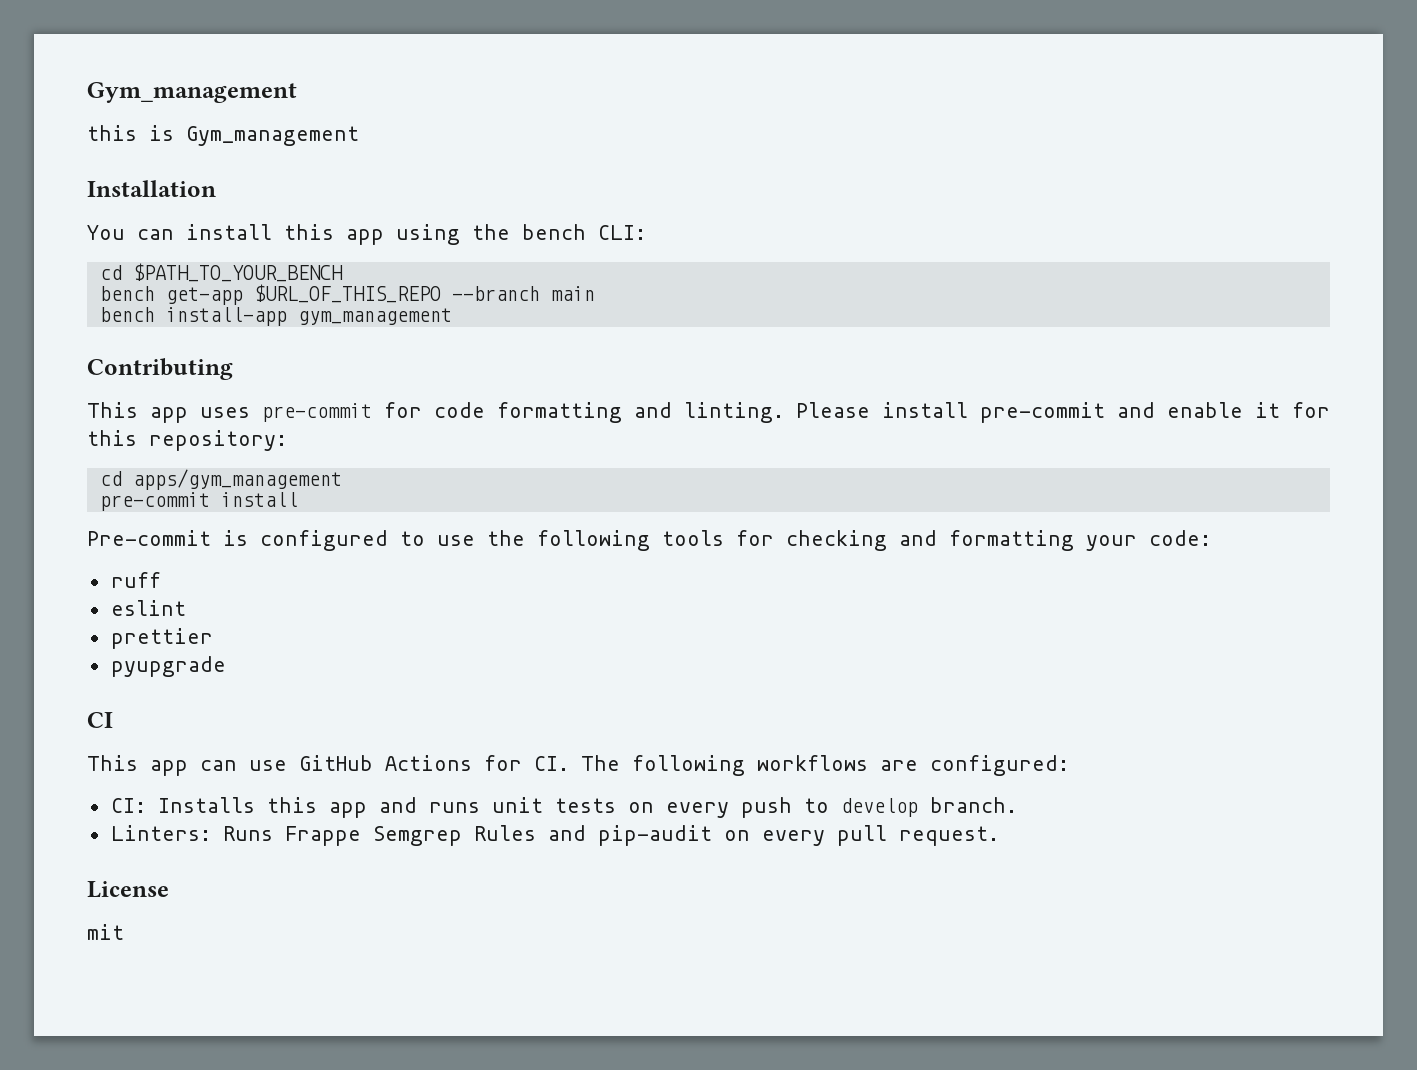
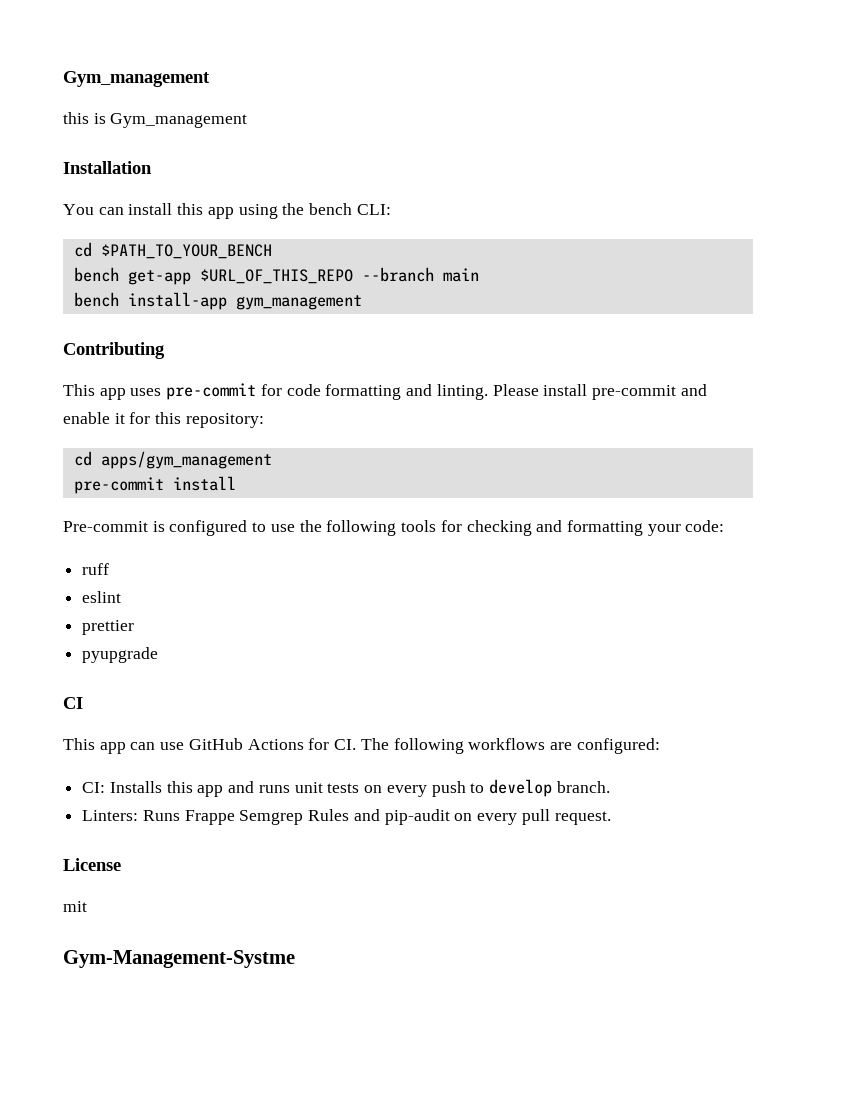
+ Gym-Management-Systme

